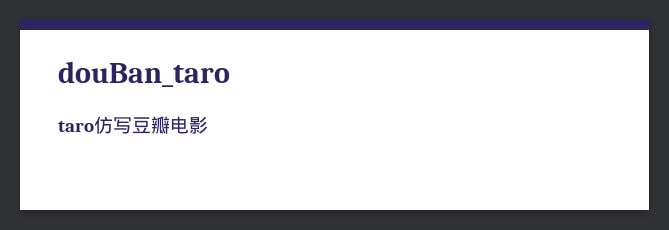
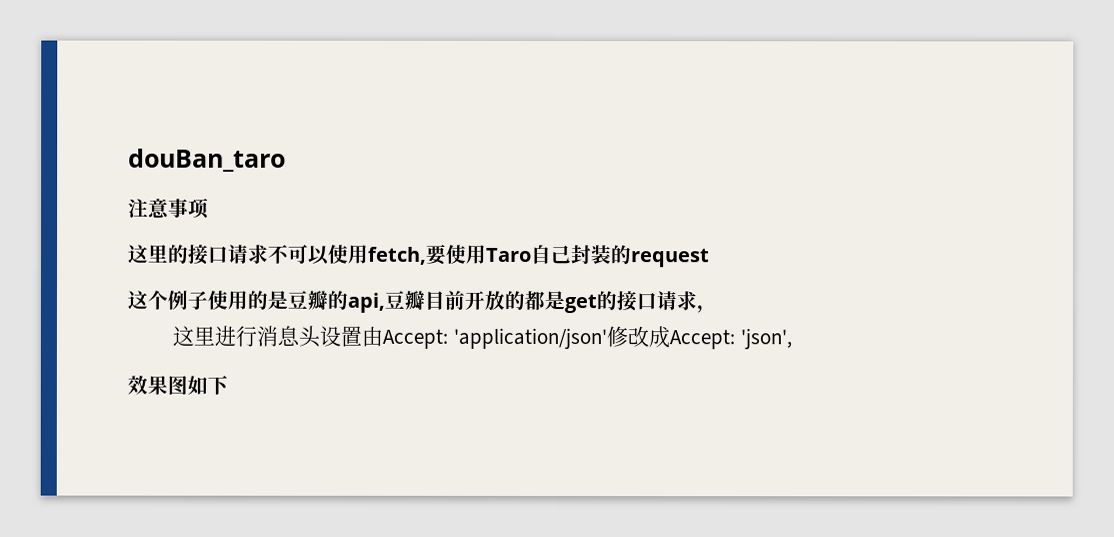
- taro仿写豆瓣电影
+ 注意事项
+ 这里的接口请求不可以使用fetch,要使用Taro自己封装的request
+ 这个例子使用的是豆瓣的api,豆瓣目前开放的都是get的接口请求，
+ 这里进行消息头设置由Accept: 'application/json'修改成Accept: 'json',
+ 效果图如下

